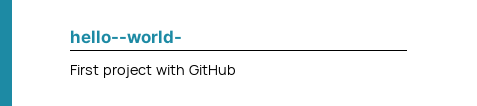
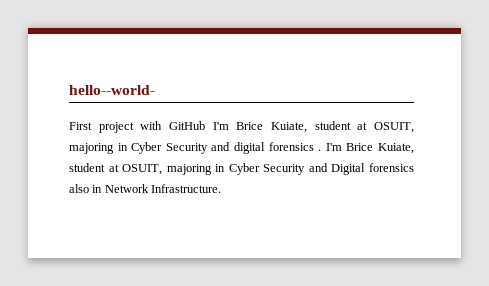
- First project with GitHub
+ First project with GitHub I'm Brice Kuiate, student at OSUIT, majoring in Cyber Security and digital forensics . I'm Brice Kuiate, student at OSUIT, majoring in Cyber Security and Digital forensics also in Network Infrastructure.

